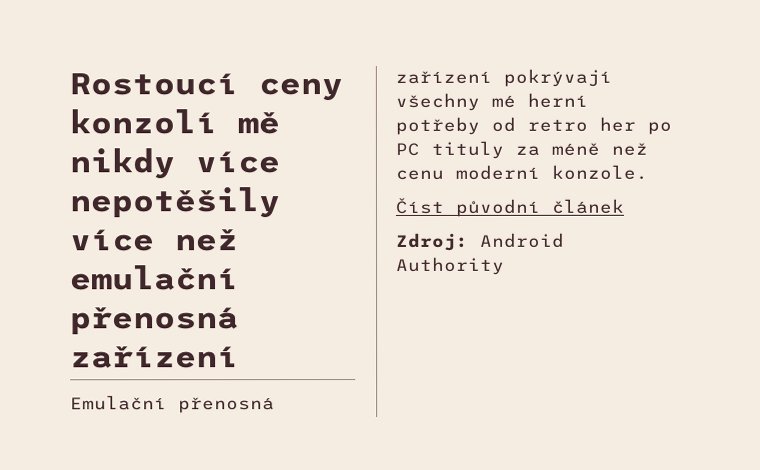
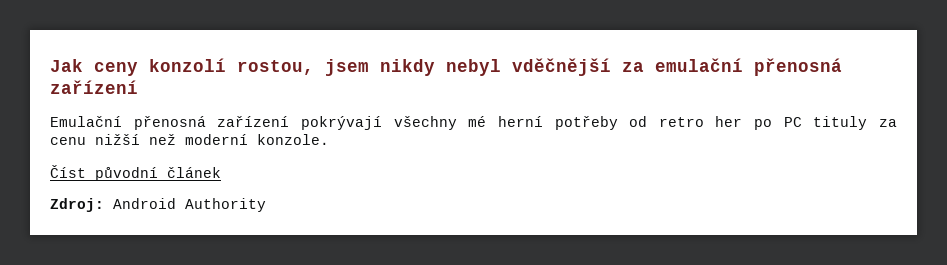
- Rostoucí ceny konzolí mě nikdy více nepotěšily více než emulační přenosná zařízení
+ Jak ceny konzolí rostou, jsem nikdy nebyl vděčnější za emulační přenosná zařízení
- Emulační přenosná zařízení pokrývají všechny mé herní potřeby od retro her po PC tituly za méně než cenu moderní konzole.
+ Emulační přenosná zařízení pokrývají všechny mé herní potřeby od retro her po PC tituly za cenu nižší než moderní konzole.

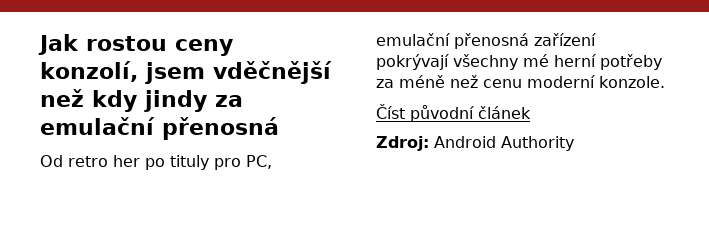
- Jak ceny konzolí rostou, jsem nikdy nebyl vděčnější za emulační přenosná zařízení
- Emulační přenosná zařízení pokrývají všechny mé herní potřeby od retro her po PC tituly za cenu nižší než moderní konzole.
+ Jak rostou ceny konzolí, jsem vděčnější než kdy jindy za emulační přenosná
+ Od retro her po tituly pro PC, emulační přenosná zařízení pokrývají všechny mé herní potřeby za méně než cenu moderní konzole.

